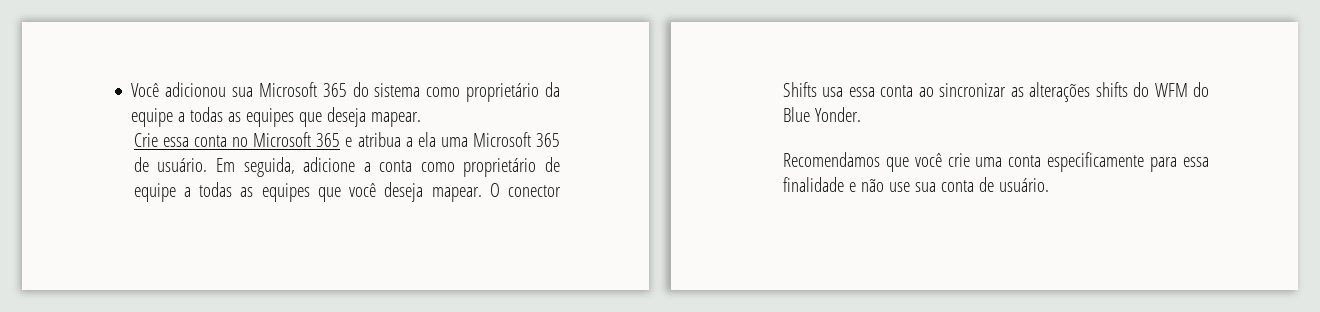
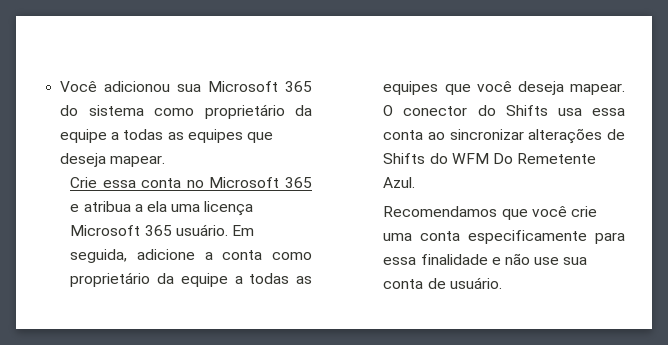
- Crie essa conta no Microsoft 365 e atribua a ela uma Microsoft 365 de usuário.
+ Crie essa conta no Microsoft 365 e atribua a ela uma licença Microsoft 365 usuário.
- Em seguida, adicione a conta como proprietário de equipe a todas as equipes que você deseja mapear.
+ Em seguida, adicione a conta como proprietário da equipe a todas as equipes que você deseja mapear.
- O conector Shifts usa essa conta ao sincronizar as alterações shifts do WFM do Blue Yonder.
+ O conector do Shifts usa essa conta ao sincronizar alterações de Shifts do WFM Do Remetente Azul.

